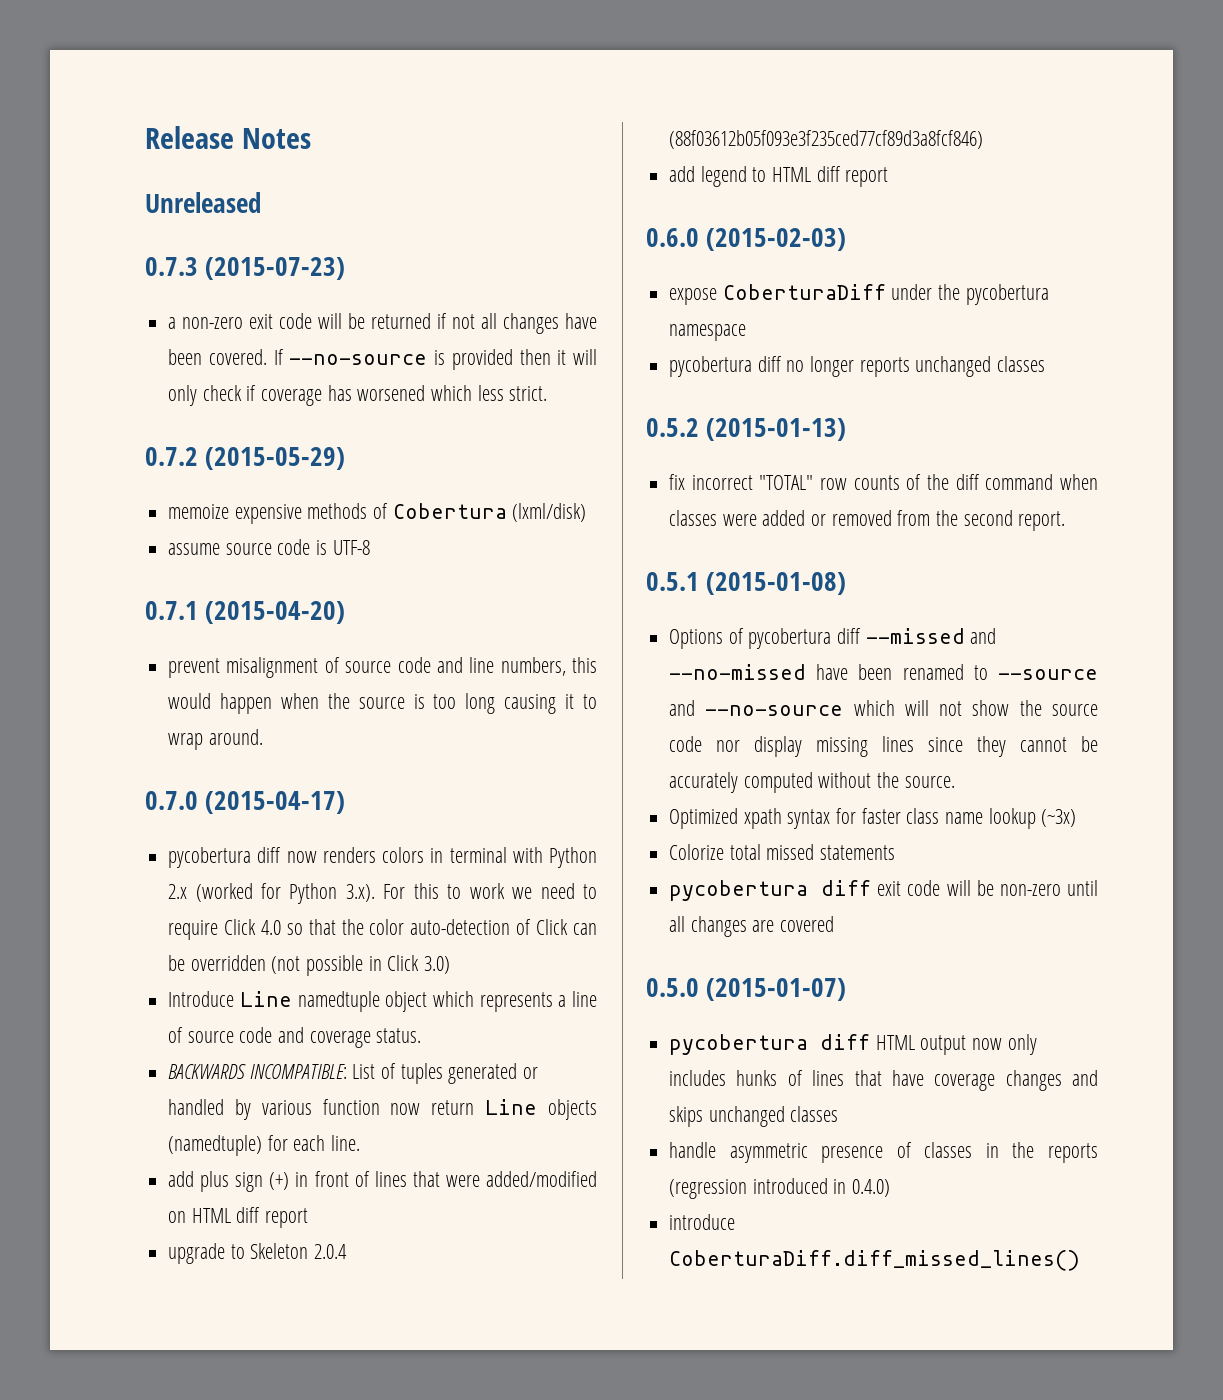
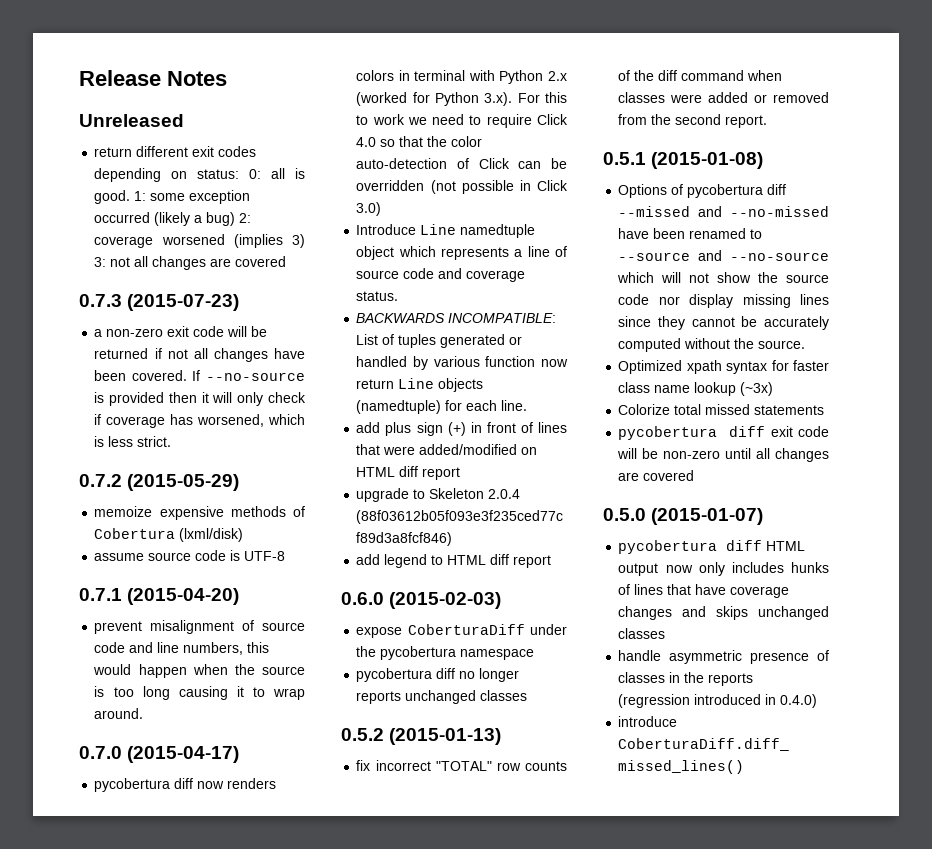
+ return different exit codes depending on status: 0: all is good. 1: some exception occurred (likely a bug) 2: coverage worsened (implies 3) 3: not all changes are covered
- If --no-source is provided then it will only check if coverage has worsened which less strict.
+ If --no-source is provided then it will only check if coverage has worsened, which is less strict.

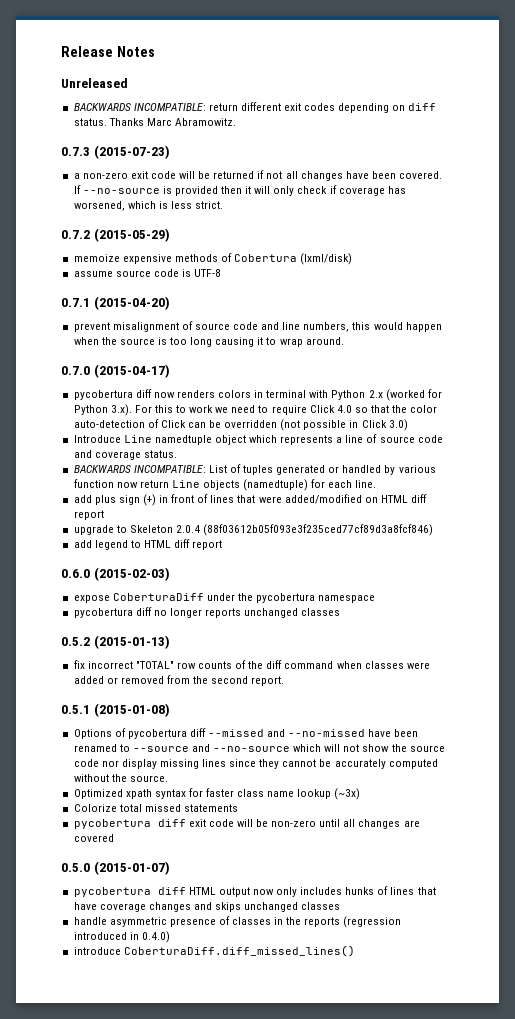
- return different exit codes depending on status: 0: all is good. 1: some exception occurred (likely a bug) 2: coverage worsened (implies 3) 3: not all changes are covered
+ BACKWARDS INCOMPATIBLE: return different exit codes depending on diff status. Thanks Marc Abramowitz.

